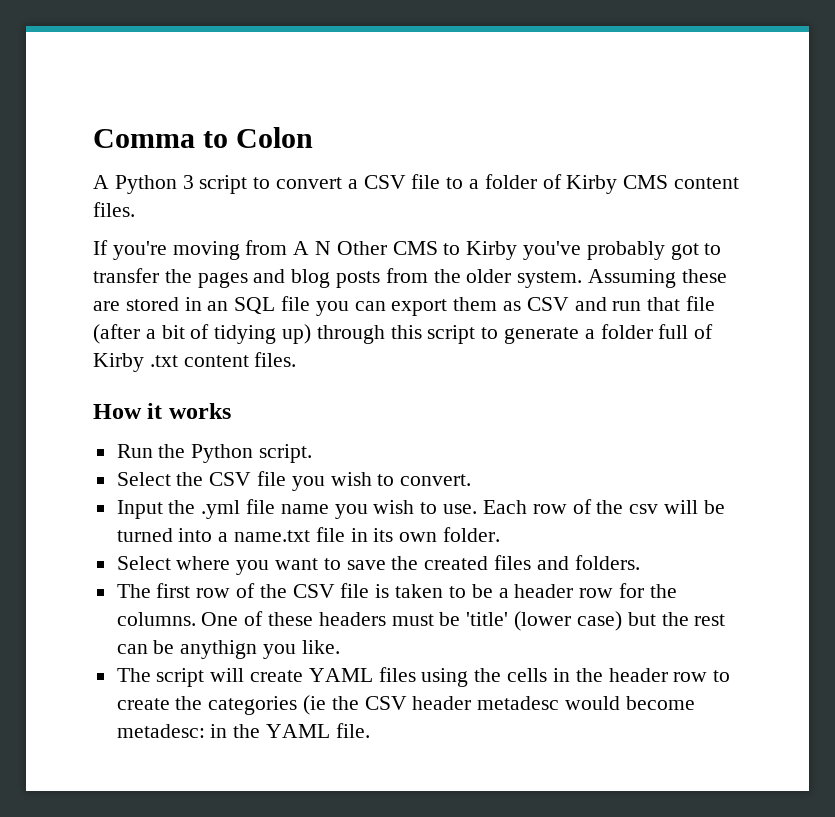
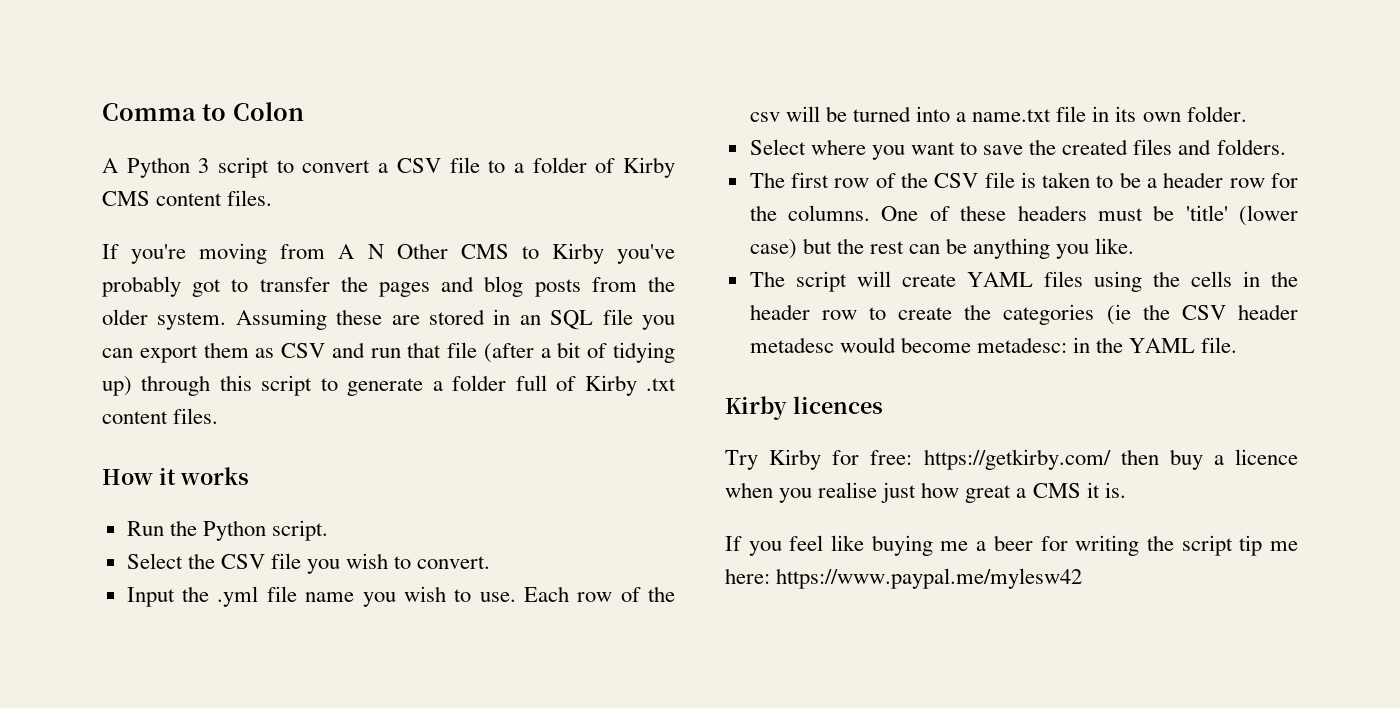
- One of these headers must be 'title' (lower case) but the rest can be anythign you like.
+ One of these headers must be 'title' (lower case) but the rest can be anything you like.
+ Kirby licences
+ Try Kirby for free: https://getkirby.com/ then buy a licence when you realise just how great a CMS it is.
+ If you feel like buying me a beer for writing the script tip me here: https://www.paypal.me/mylesw42

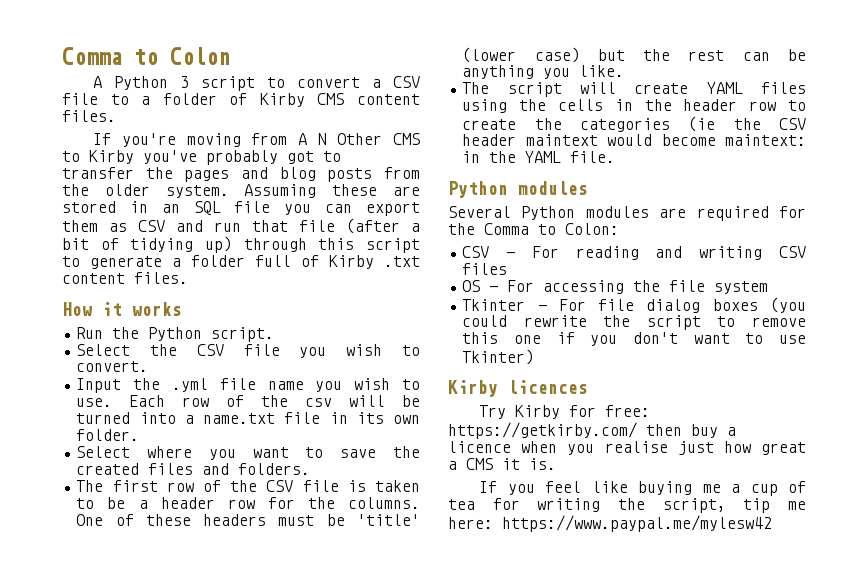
- The script will create YAML files using the cells in the header row to create the categories (ie the CSV header metadesc would become metadesc: in the YAML file.
+ The script will create YAML files using the cells in the header row to create the categories (ie the CSV header maintext would become maintext: in the YAML file.
+ Python modules
+ Several Python modules are required for the Comma to Colon:
+ CSV — For reading and writing CSV files
+ OS — For accessing the file system
+ Tkinter — For file dialog boxes (you could rewrite the script to remove this one if you don't want to use Tkinter)
- If you feel like buying me a beer for writing the script tip me here: https://www.paypal.me/mylesw42
+ If you feel like buying me a cup of tea for writing the script, tip me here: https://www.paypal.me/mylesw42

